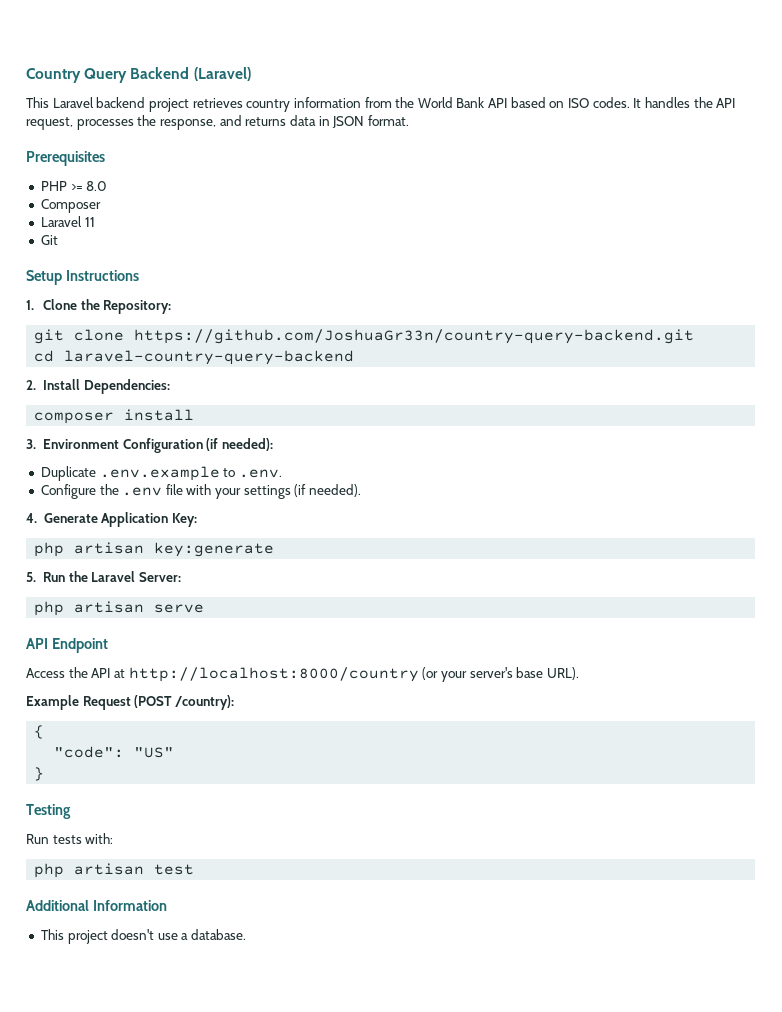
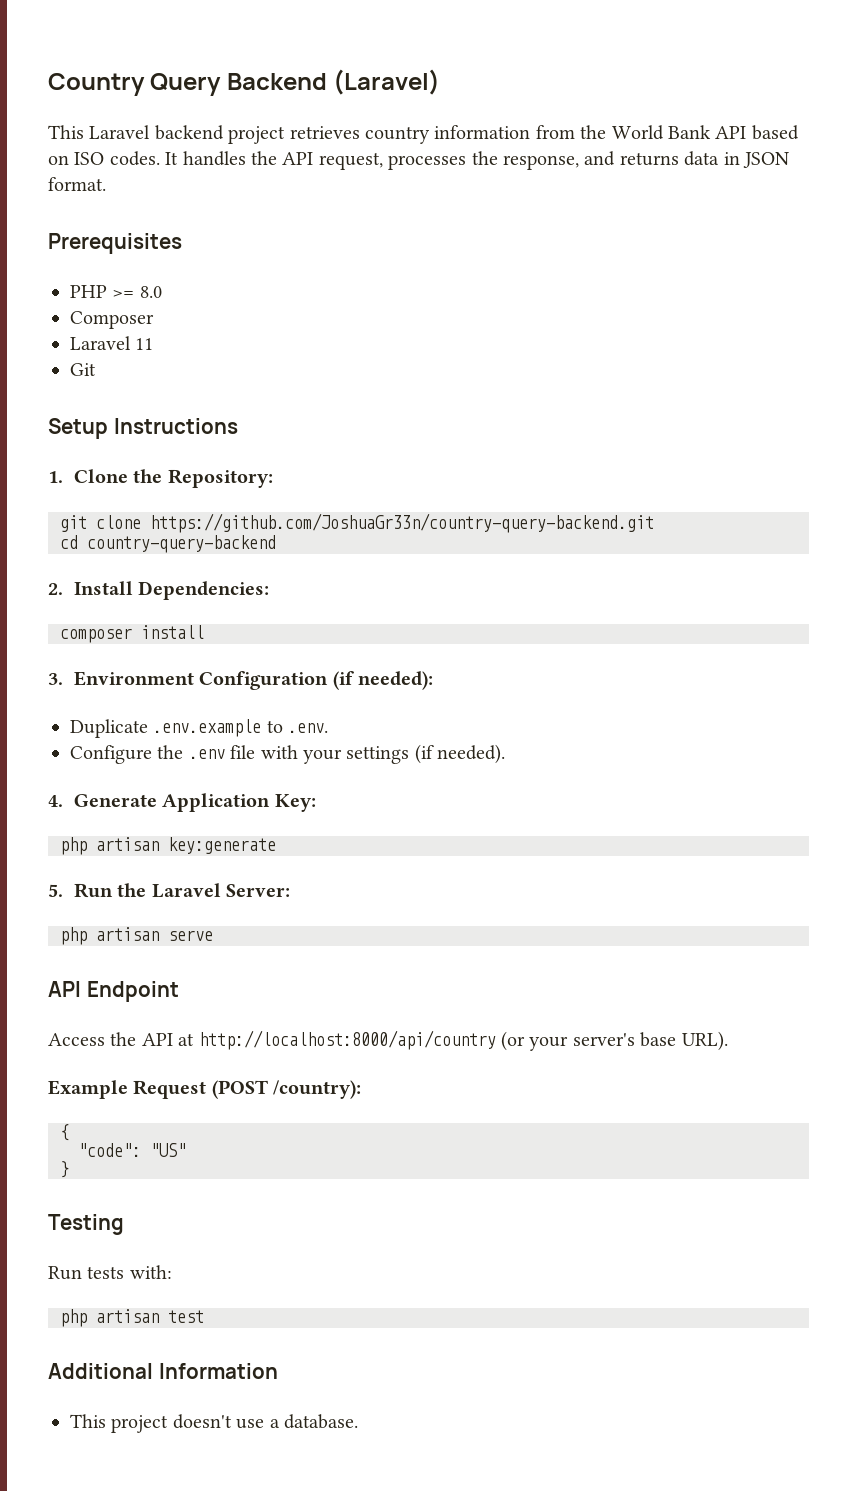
- cd laravel-country-query-backend
+ cd country-query-backend
- Access the API at http://localhost:8000/country (or your server's base URL).
+ Access the API at http://localhost:8000/api/country (or your server's base URL).

